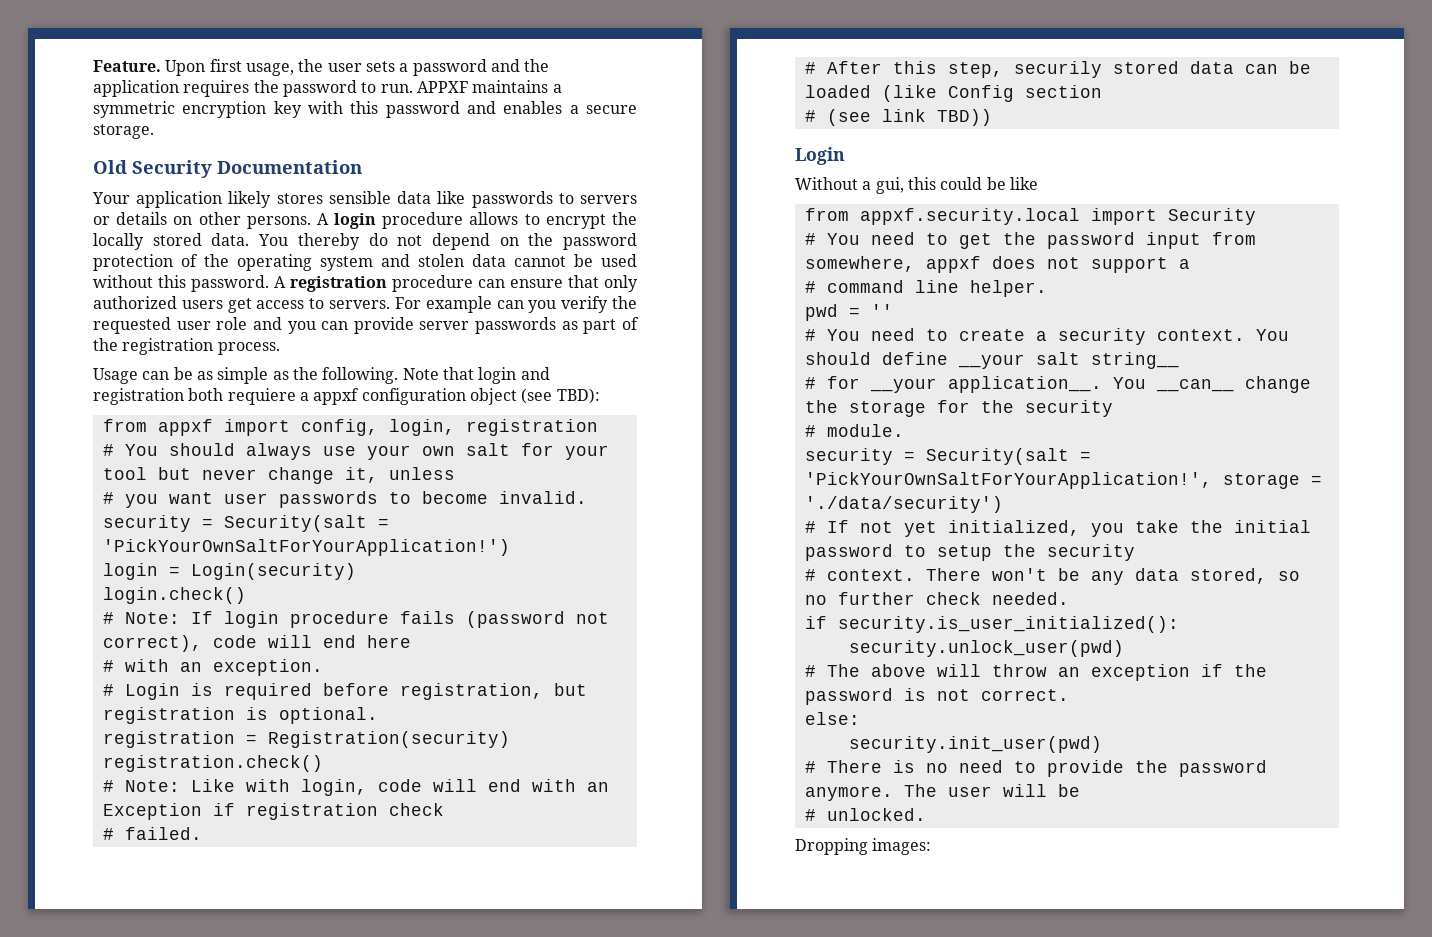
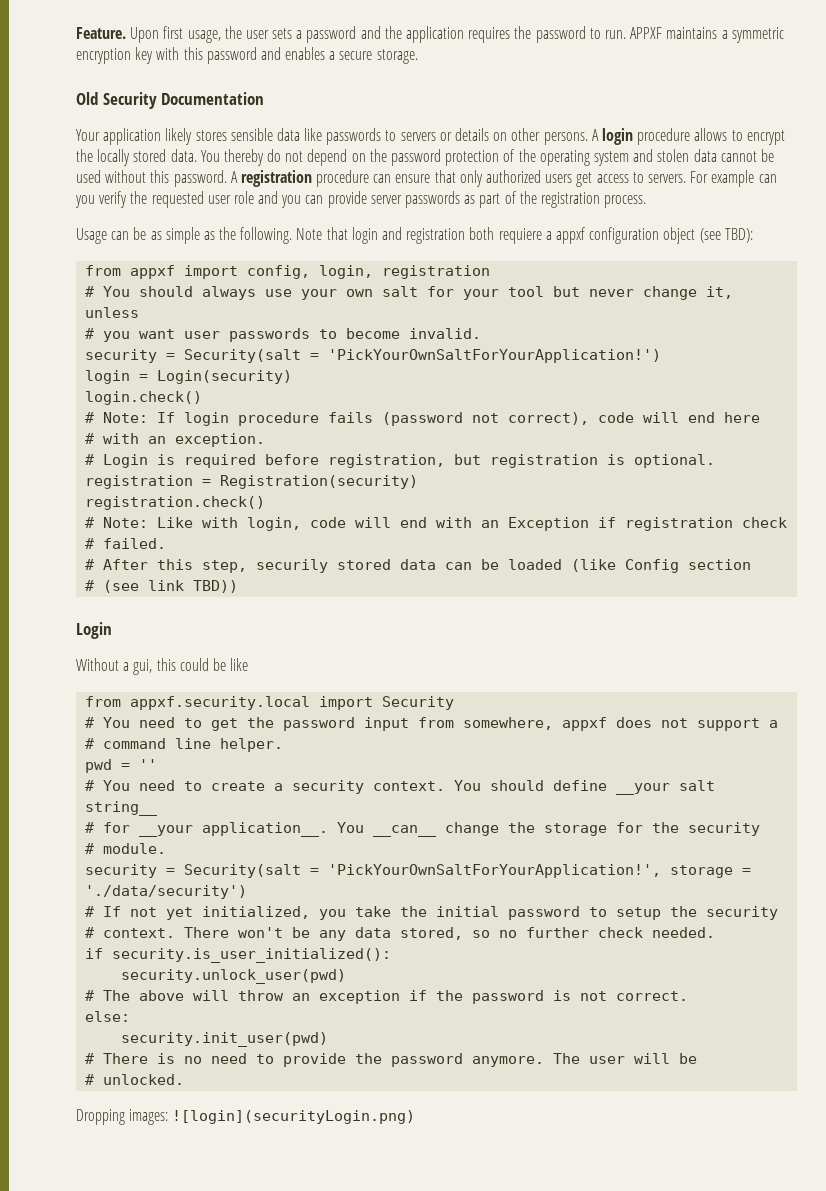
- Dropping images:
+ Dropping images: ![login](securityLogin.png)

